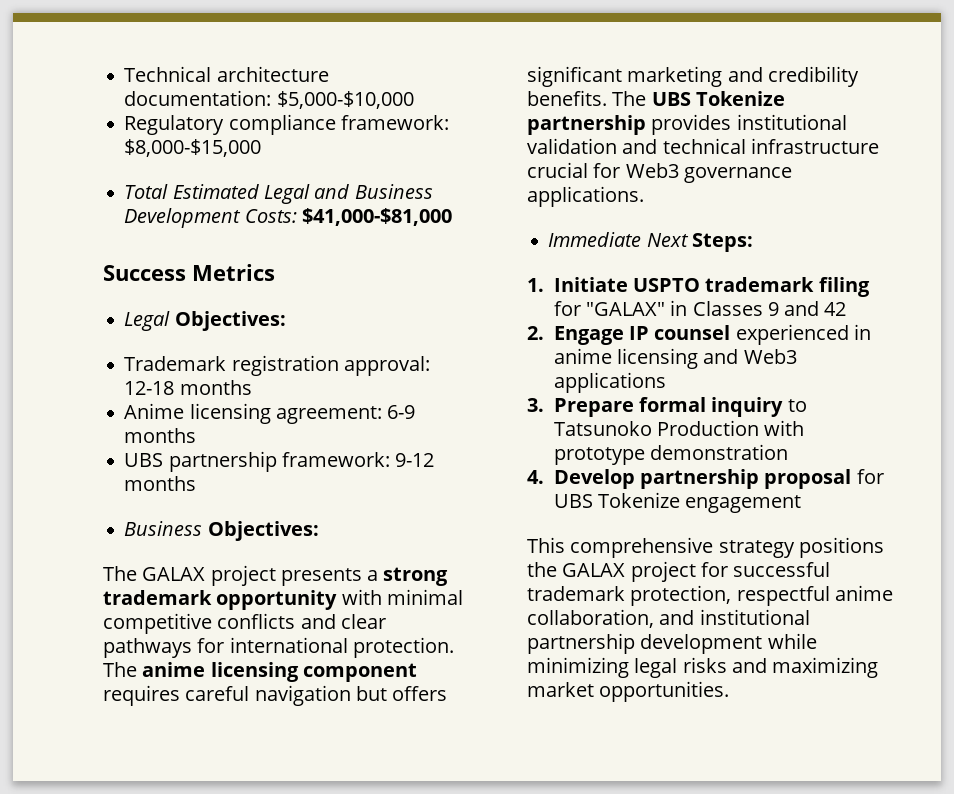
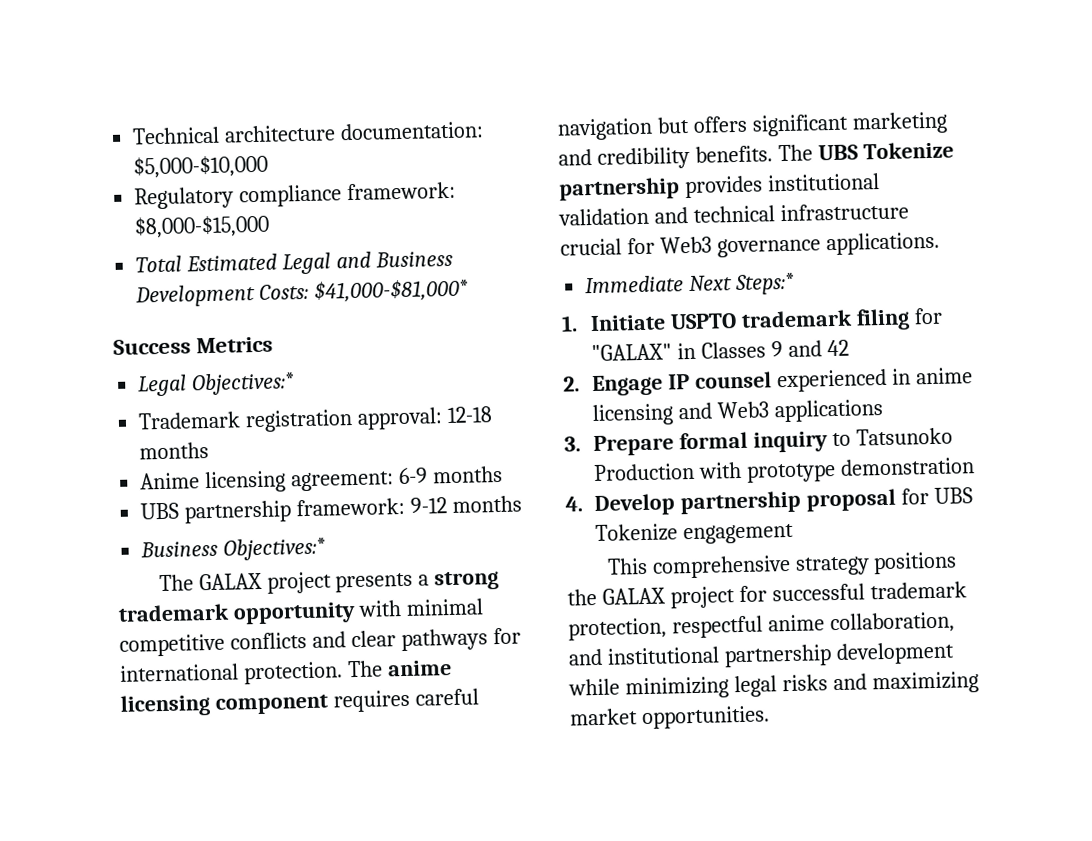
- Total Estimated Legal and Business Development Costs: $41,000-$81,000
+ Total Estimated Legal and Business Development Costs: $41,000-$81,000*
- Legal Objectives:
+ Legal Objectives:*
- Business Objectives:
+ Business Objectives:*
- Immediate Next Steps:
+ Immediate Next Steps:*

